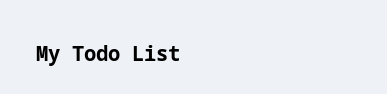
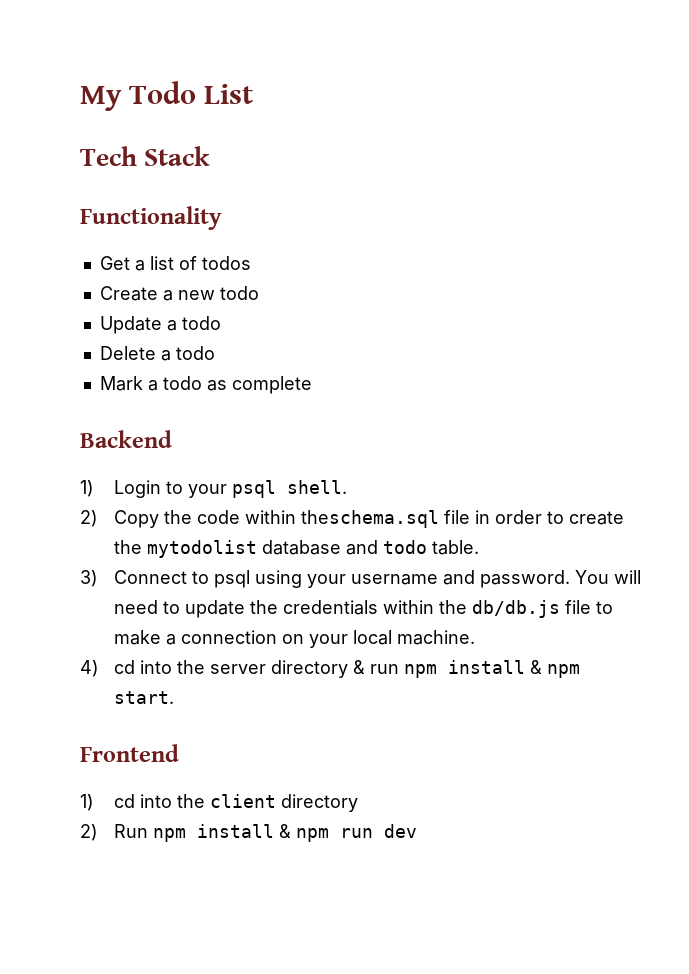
+ Tech Stack
+ Functionality
+ Get a list of todos
+ Create a new todo
+ Update a todo
+ Delete a todo
+ Mark a todo as complete
+ Backend
+ 1) Login to your psql shell.
+ 2) Copy the code within theschema.sql file in order to create the mytodolist database and todo table.
+ 3) Connect to psql using your username and password. You will need to update the credentials within the db/db.js file to make a connection on your local machine.
+ 4) cd into the server directory & run npm install & npm start.
+ Frontend
+ 1) cd into the client directory
+ 2) Run npm install & npm run dev

